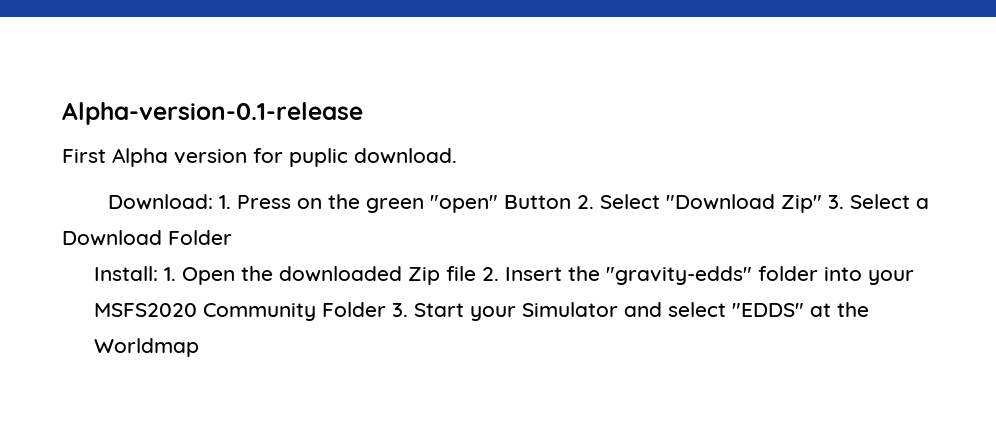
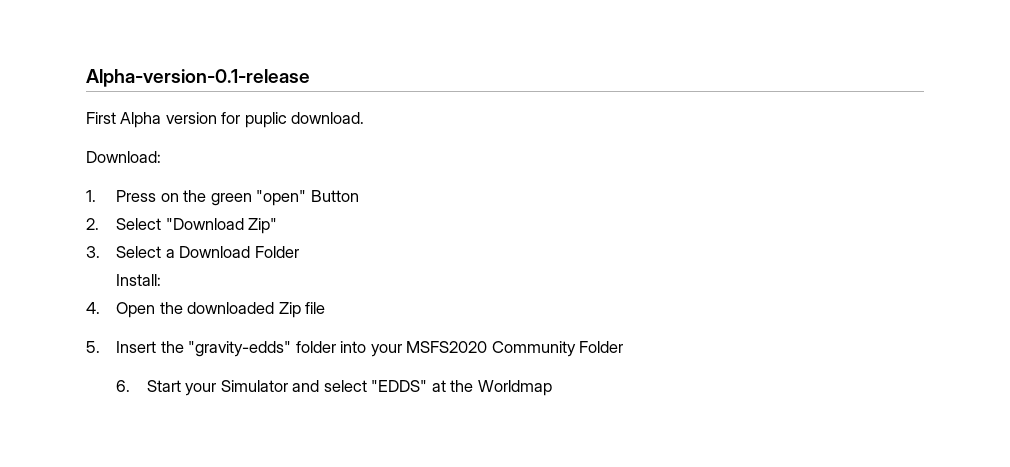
- Download: 1. Press on the green "open" Button 2. Select "Download Zip" 3. Select a Download Folder
+ Download:
+ 1. Press on the green "open" Button
+ 2. Select "Download Zip"
+ 3. Select a Download Folder
- Install: 1. Open the downloaded Zip file 2. Insert the "gravity-edds" folder into your MSFS2020 Community Folder 3. Start your Simulator and select "EDDS" at the Worldmap
+ Install:
+ 4. Open the downloaded Zip file
+ 5. Insert the "gravity-edds" folder into your MSFS2020 Community Folder
+ 6. Start your Simulator and select "EDDS" at the Worldmap

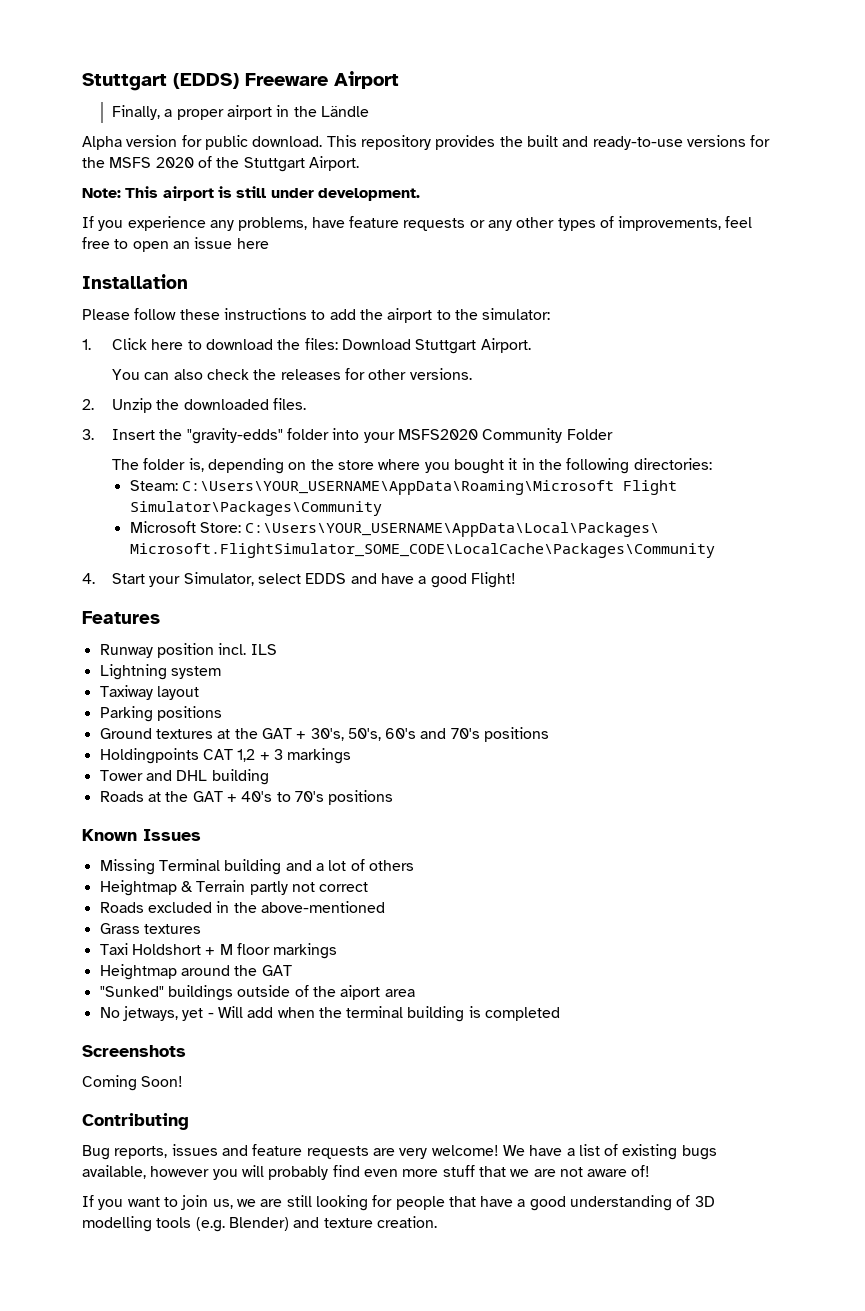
- Alpha-version-0.1-release
- First Alpha version for puplic download.
- Download:
- 1. Press on the green "open" Button
- 2. Select "Download Zip"
- 3. Select a Download Folder
- Install:
- 4. Open the downloaded Zip file
- 5. Insert the "gravity-edds" folder into your MSFS2020 Community Folder
+ Stuttgart (EDDS) Freeware Airport
+ Finally, a proper airport in the Ländle
+ Alpha version for public download. This repository provides the built and ready-to-use versions for the MSFS 2020 of the Stuttgart Airport.
+ Note: This airport is still under development.
+ If you experience any problems, have feature requests or any other types of improvements, feel free to open an issue here
+ Installation
+ Please follow these instructions to add the airport to the simulator:
+ 1. Click here to download the files: Download Stuttgart Airport.
+ You can also check the releases for other versions.
+ 2. Unzip the downloaded files.
+ 3. Insert the "gravity-edds" folder into your MSFS2020 Community Folder
- 6. Start your Simulator and select "EDDS" at the Worldmap
+ The folder is, depending on the store where you bought it in the following directories:
+ Steam: C:\Users\YOUR_USERNAME\AppData\Roaming\Microsoft Flight Simulator\Packages\Community
+ Microsoft Store: C:\Users\YOUR_USERNAME\AppData\Local\Packages\ Microsoft.FlightSimulator_SOME_CODE\LocalCache\Packages\Community
+ 4. Start your Simulator, select EDDS and have a good Flight!
+ Features
+ Runway position incl. ILS
+ Lightning system
+ Taxiway layout
+ Parking positions
+ Ground textures at the GAT + 30's, 50's, 60's and 70's positions
+ Holdingpoints CAT 1,2 + 3 markings
+ Tower and DHL building
+ Roads at the GAT + 40's to 70's positions
+ Known Issues
+ Missing Terminal building and a lot of others
+ Heightmap & Terrain partly not correct
+ Roads excluded in the above-mentioned
+ Grass textures
+ Taxi Holdshort + M floor markings
+ Heightmap around the GAT
+ "Sunked" buildings outside of the aiport area
+ No jetways, yet - Will add when the terminal building is completed
+ Screenshots
+ Coming Soon!
+ Contributing
+ Bug reports, issues and feature requests are very welcome! We have a list of existing bugs available, however you will probably find even more stuff that we are not aware of!
+ If you want to join us, we are still looking for people that have a good understanding of 3D modelling tools (e.g. Blender) and texture creation.

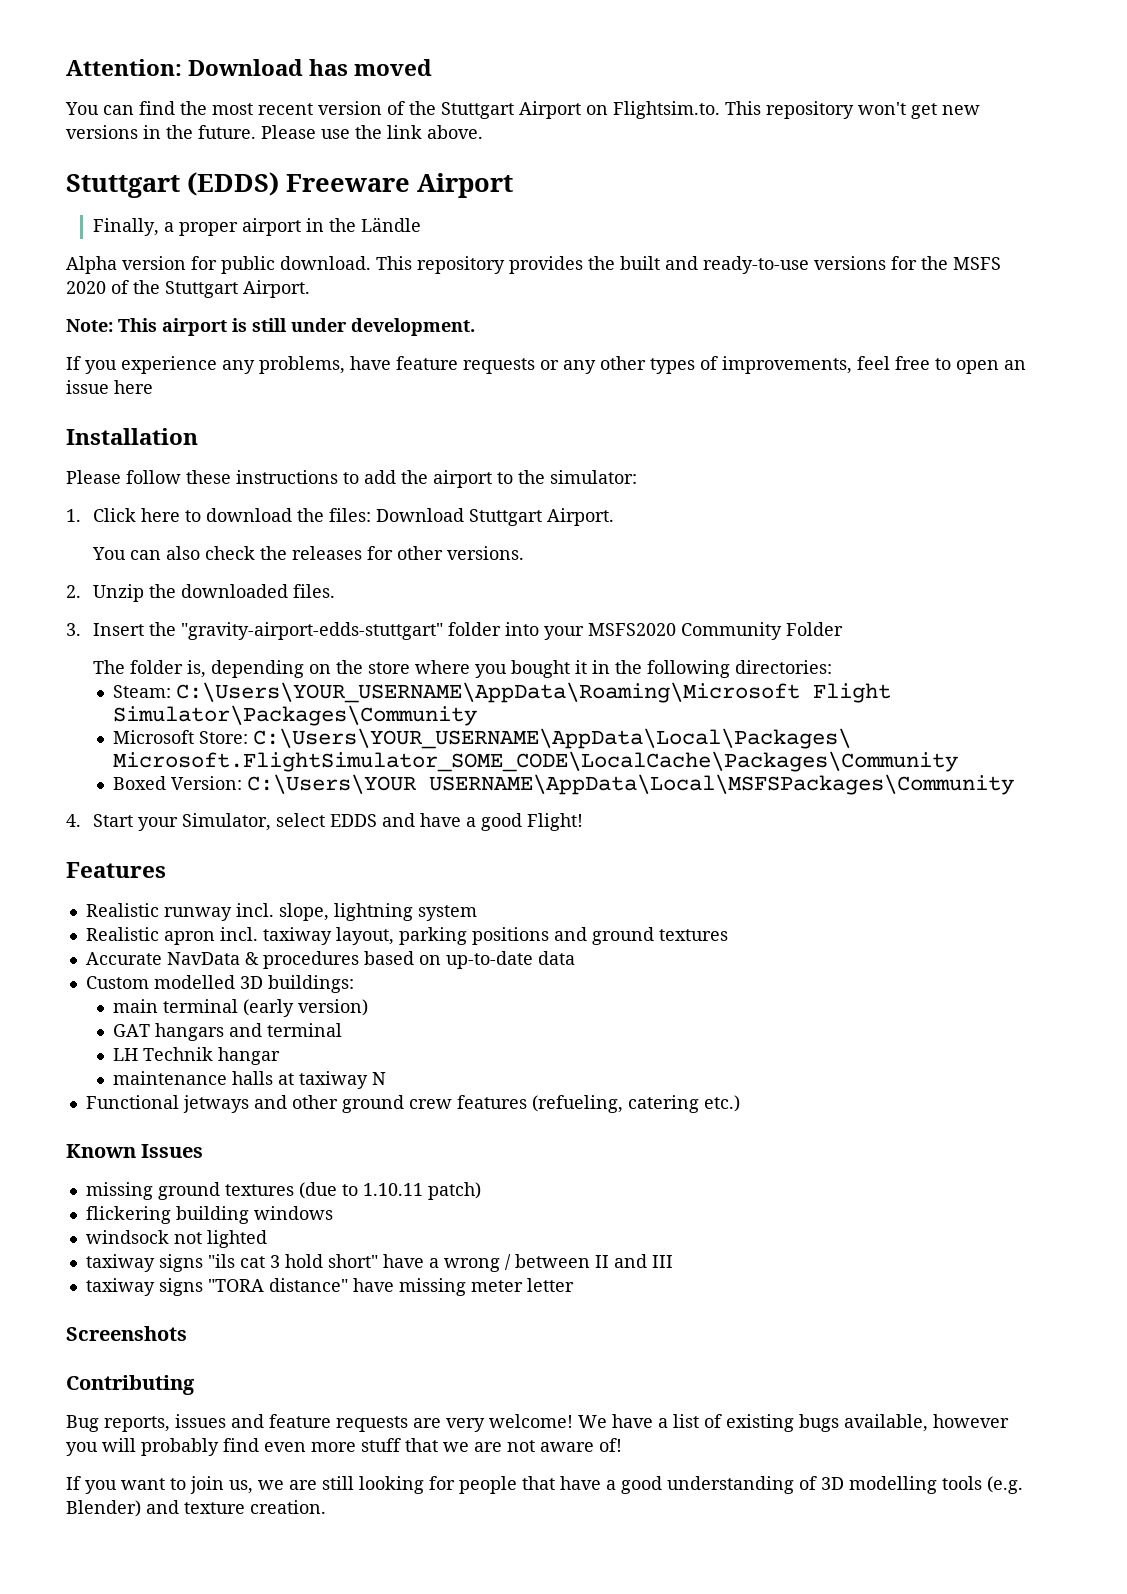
+ Attention: Download has moved
+ You can find the most recent version of the Stuttgart Airport on Flightsim.to. This repository won't get new versions in the future. Please use the link above.
- 3. Insert the "gravity-edds" folder into your MSFS2020 Community Folder
+ 3. Insert the "gravity-airport-edds-stuttgart" folder into your MSFS2020 Community Folder
+ Boxed Version: C:\Users\YOUR USERNAME\AppData\Local\MSFSPackages\Community
- Runway position incl. ILS
- Lightning system
- Taxiway layout
- Parking positions
- Ground textures at the GAT + 30's, 50's, 60's and 70's positions
- Holdingpoints CAT 1,2 + 3 markings
- Tower and DHL building
- Roads at the GAT + 40's to 70's positions
+ Realistic runway incl. slope, lightning system
+ Realistic apron incl. taxiway layout, parking positions and ground textures
+ Accurate NavData & procedures based on up-to-date data
+ Custom modelled 3D buildings:
+ main terminal (early version)
+ GAT hangars and terminal
+ LH Technik hangar
+ maintenance halls at taxiway N
+ Functional jetways and other ground crew features (refueling, catering etc.)
  Known Issues
- Missing Terminal building and a lot of others
- Heightmap & Terrain partly not correct
- Roads excluded in the above-mentioned
- Grass textures
- Taxi Holdshort + M floor markings
- Heightmap around the GAT
- "Sunked" buildings outside of the aiport area
- No jetways, yet - Will add when the terminal building is completed
+ missing ground textures (due to 1.10.11 patch)
+ flickering building windows
+ windsock not lighted
+ taxiway signs "ils cat 3 hold short" have a wrong / between II and III
+ taxiway signs "TORA distance" have missing meter letter
- Coming Soon!

